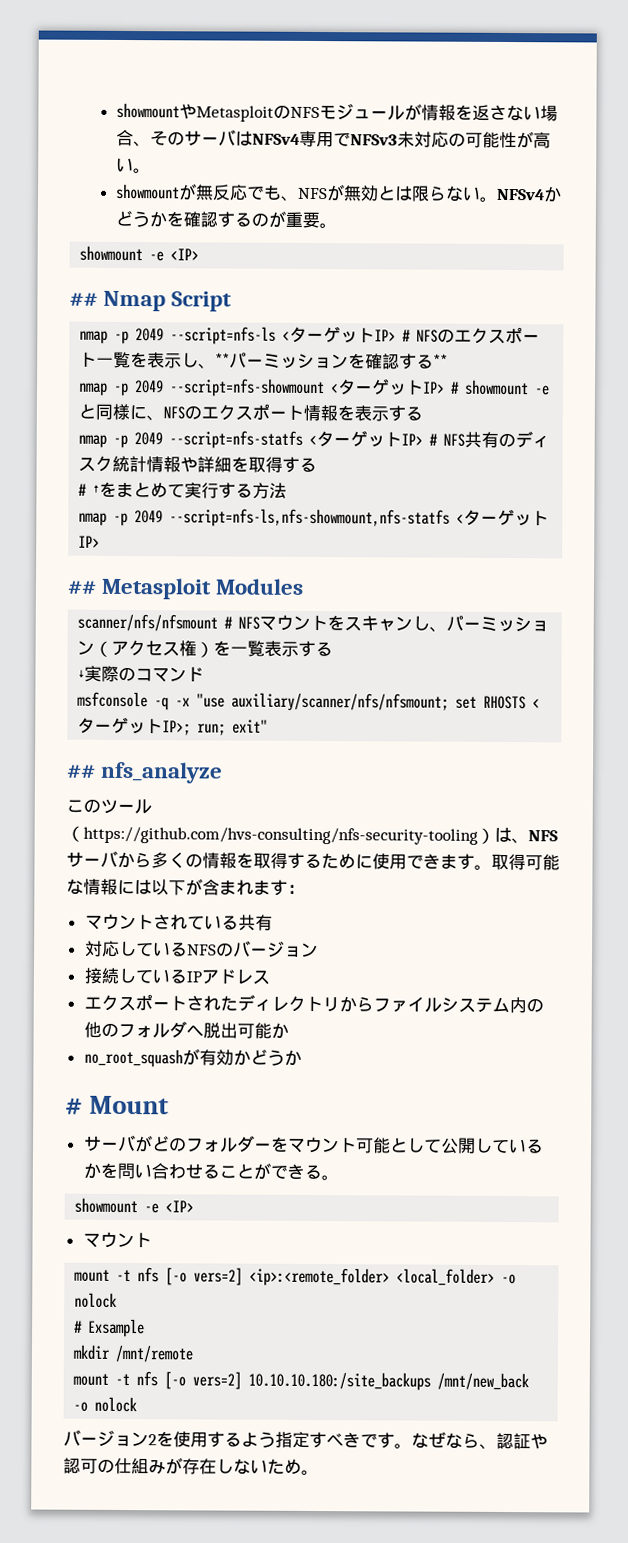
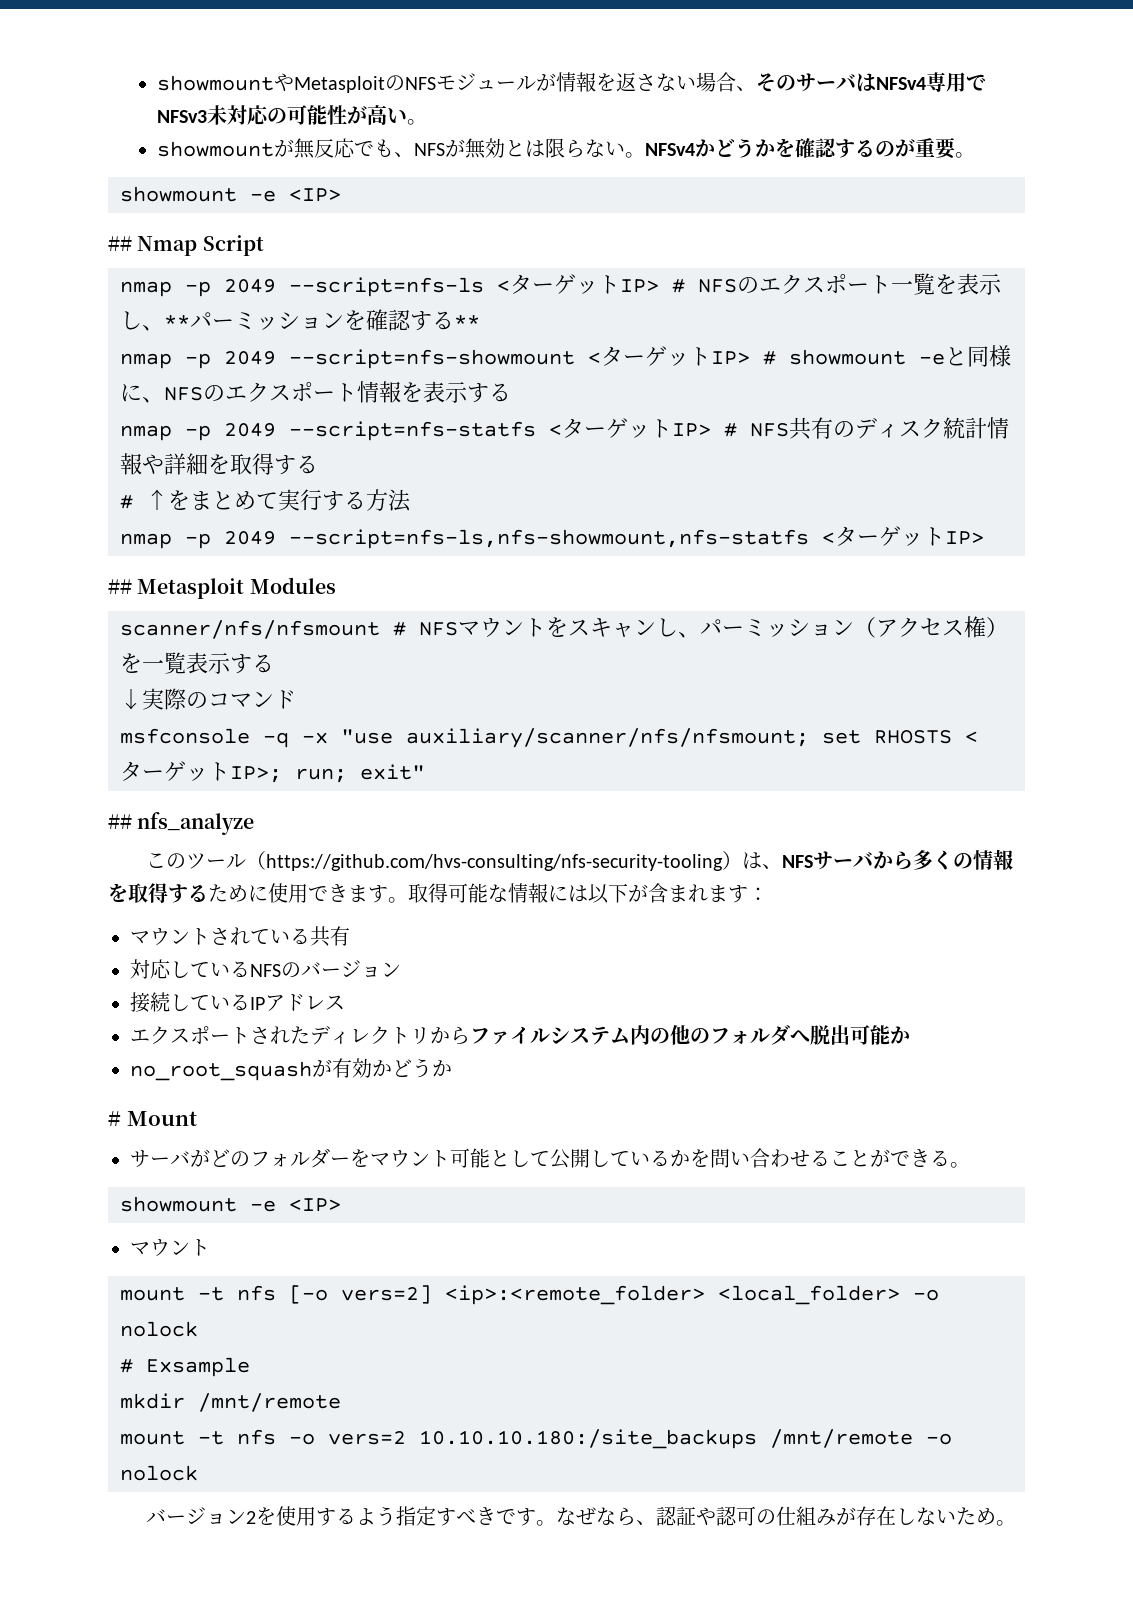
- mount -t nfs [-o vers=2] 10.10.10.180:/site_backups /mnt/new_back -o nolock
+ mount -t nfs -o vers=2 10.10.10.180:/site_backups /mnt/remote -o nolock

